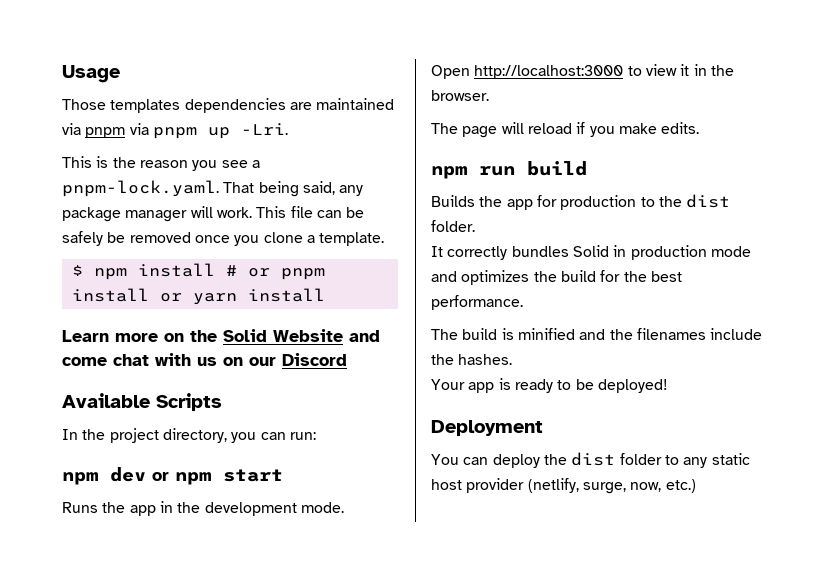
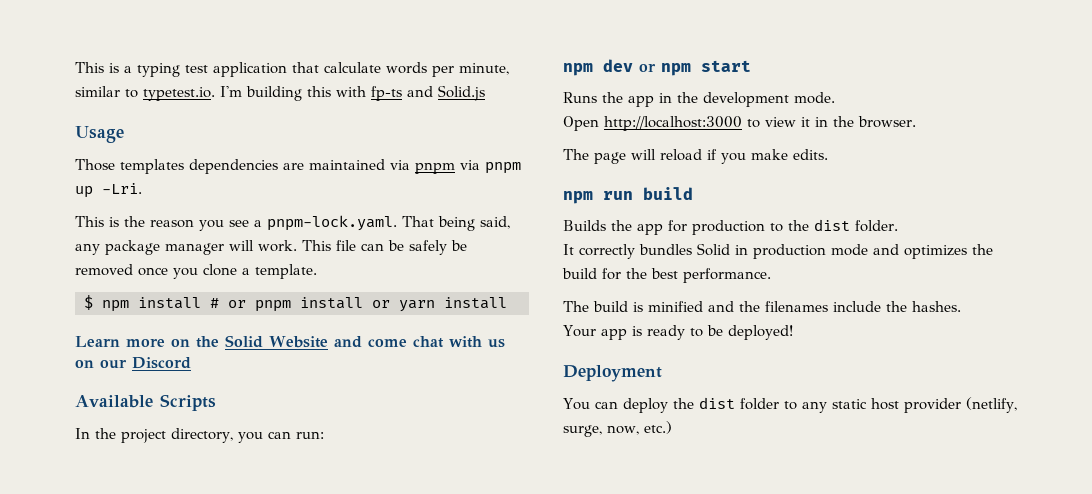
+ This is a typing test application that calculate words per minute, similar to typetest.io. I'm building this with fp-ts and Solid.js

